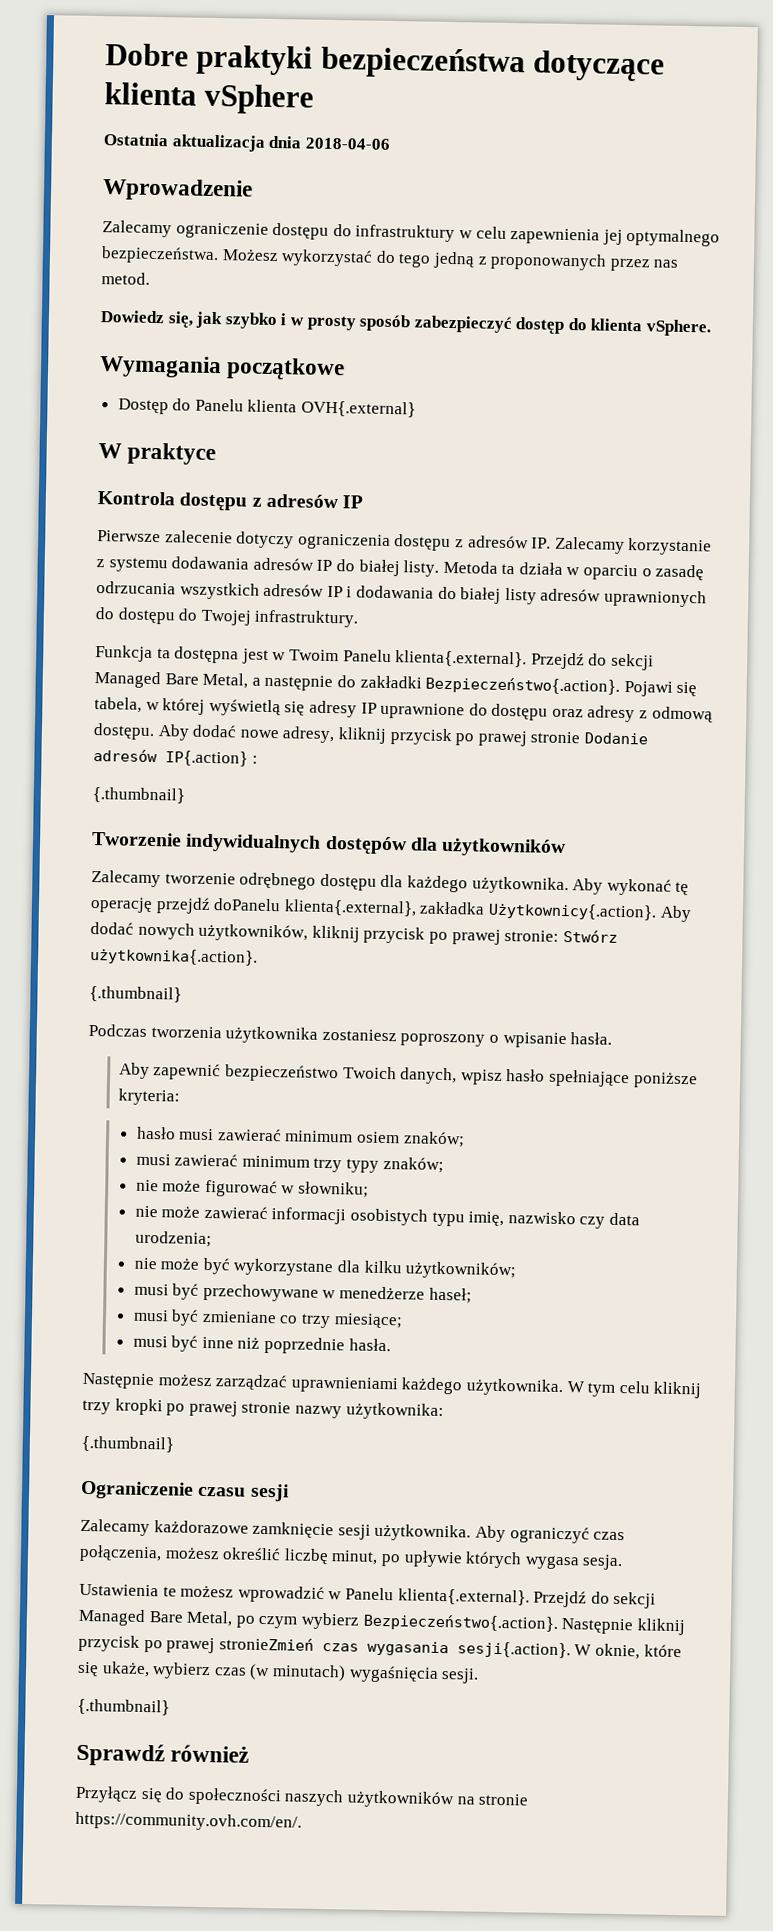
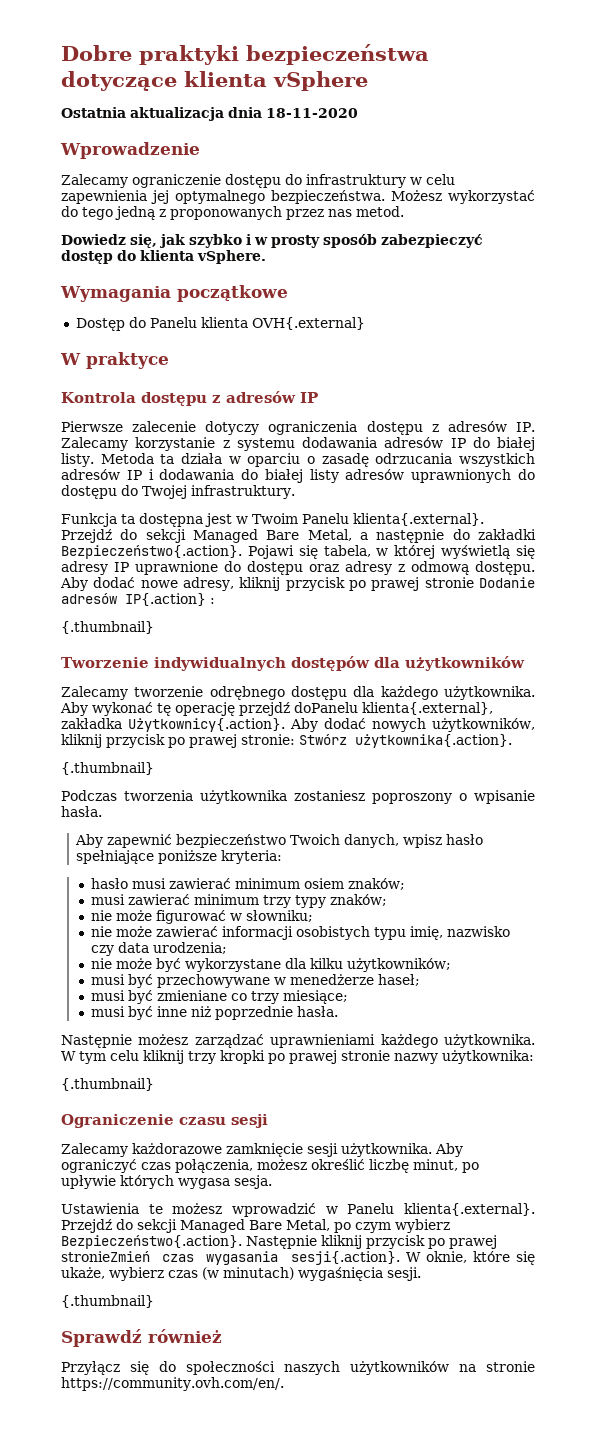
- Ostatnia aktualizacja dnia 2018-04-06
+ Ostatnia aktualizacja dnia 18-11-2020

